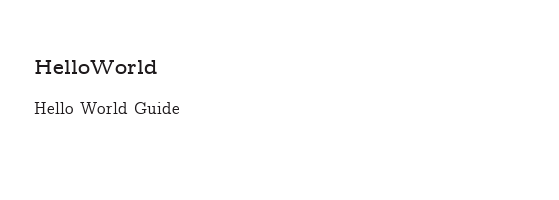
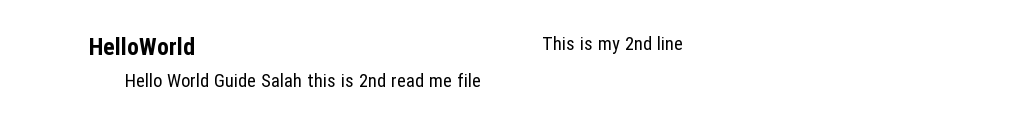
- Hello World Guide
+ Hello World Guide Salah this is 2nd read me file This is my 2nd line

